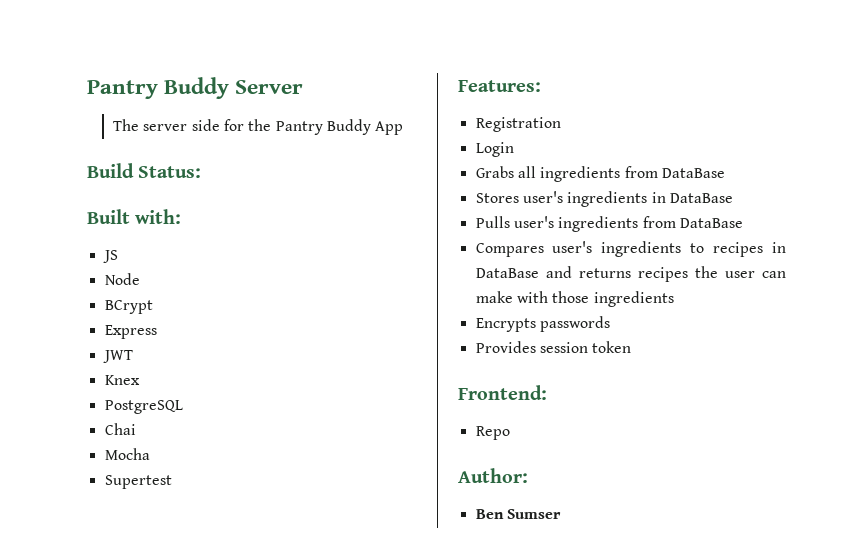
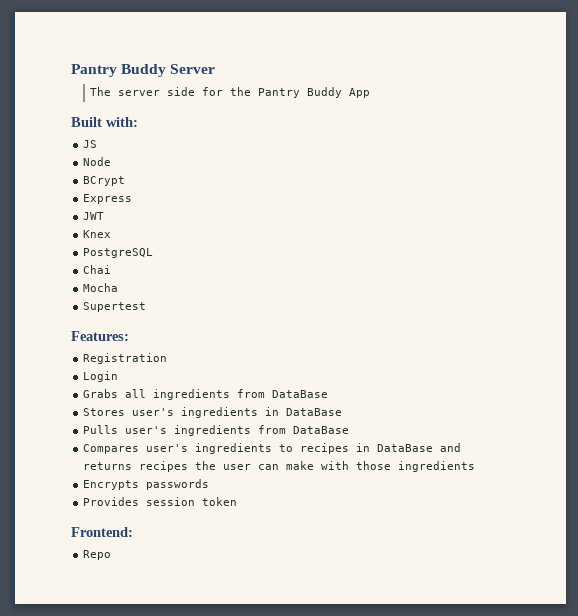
- Build Status:
- Author:
- Ben Sumser

